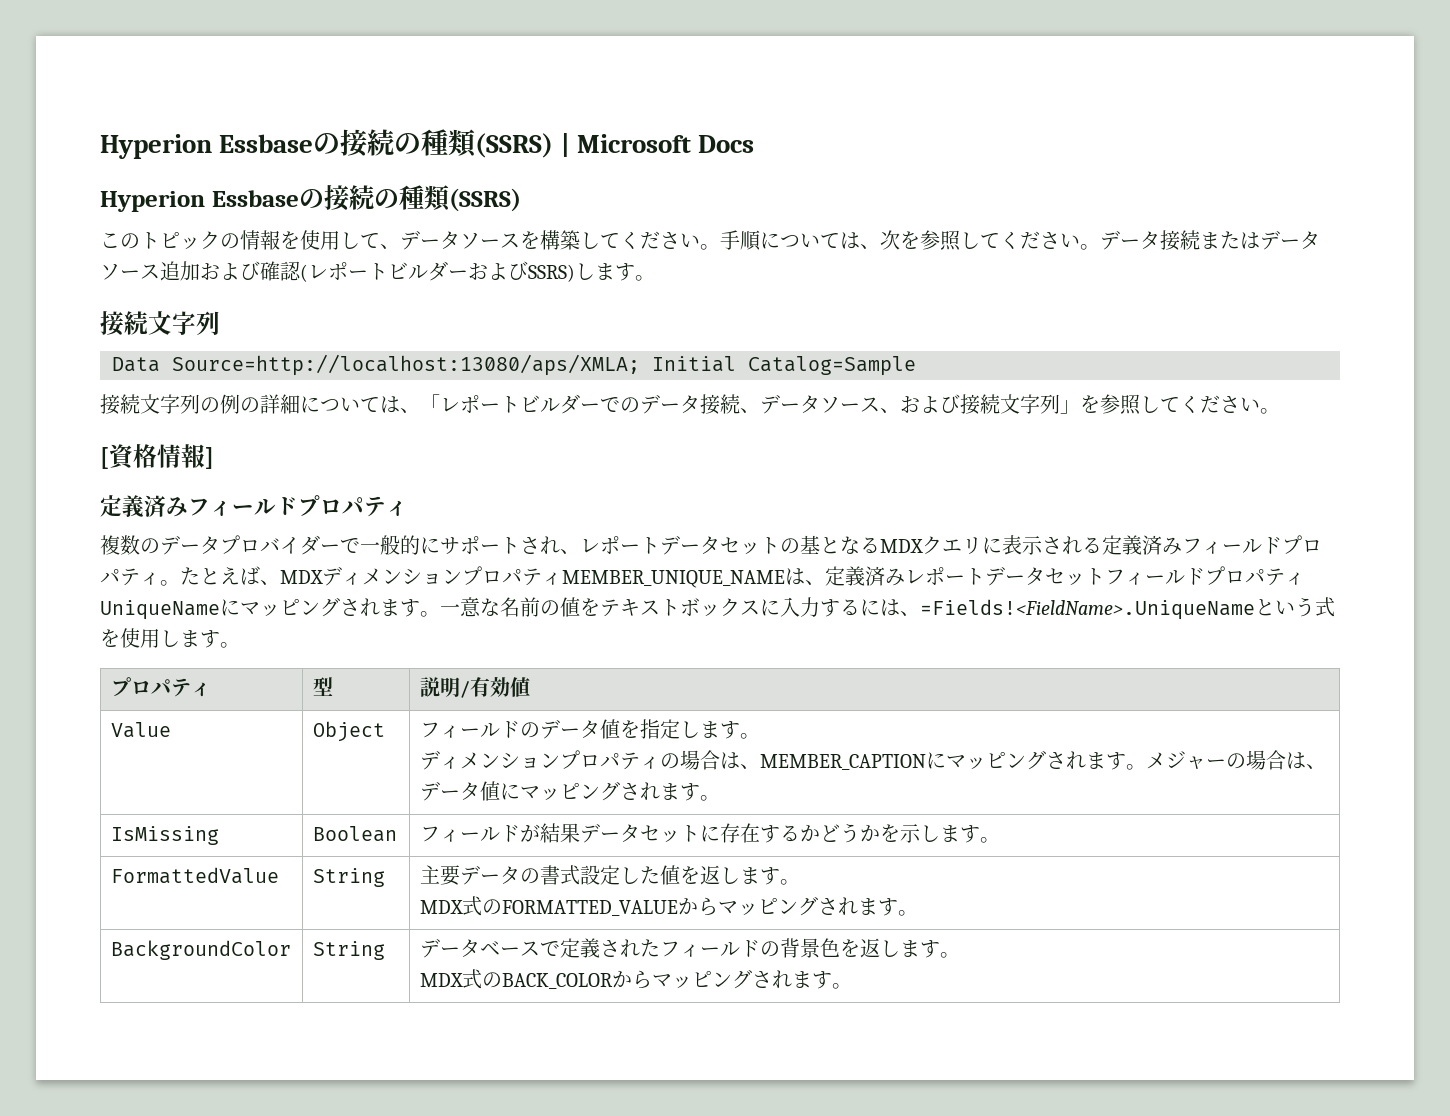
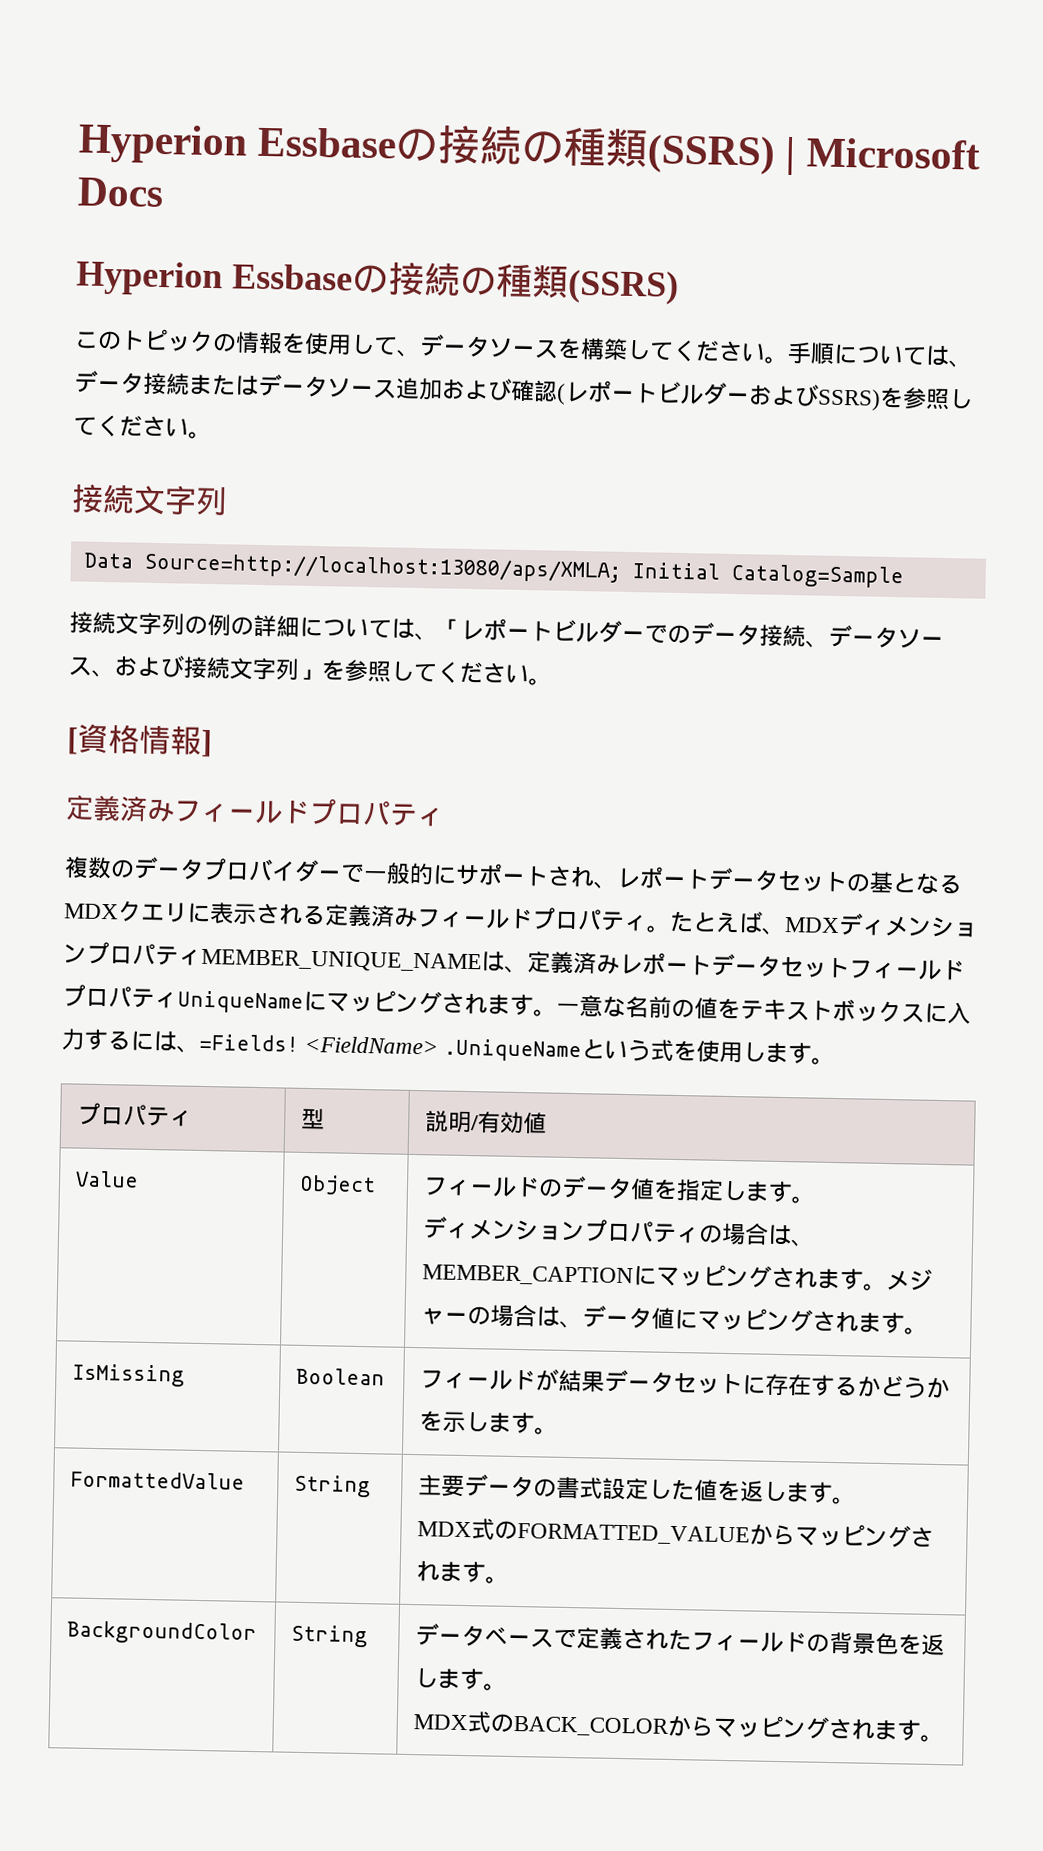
- 手順については、次を参照してください。データ接続またはデータソース追加および確認(レポートビルダーおよびSSRS)します。
+ 手順については、データ接続またはデータソース追加および確認(レポートビルダーおよびSSRS)を参照してください。
- 一意な名前の値をテキストボックスに入力するには、=Fields!<FieldName>.UniqueNameという式を使用します。
+ 一意な名前の値をテキストボックスに入力するには、=Fields! <FieldName> .UniqueNameという式を使用します。

